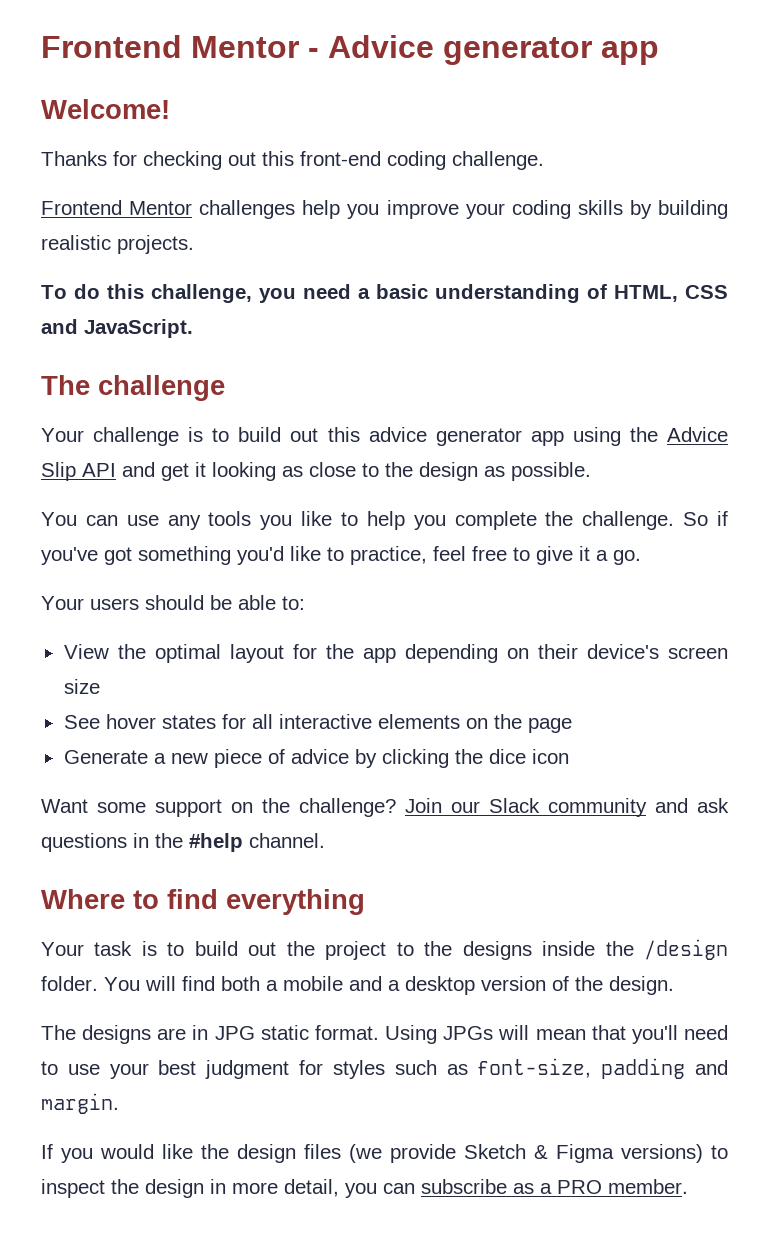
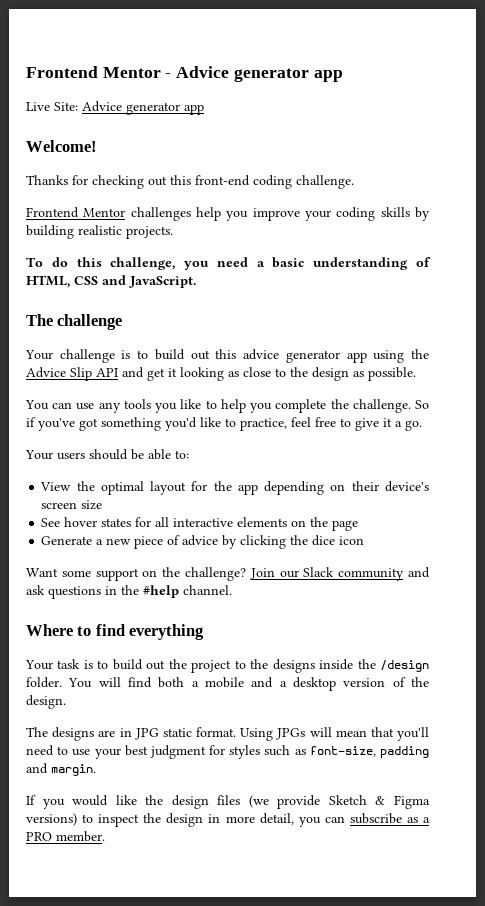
+ Live Site: Advice generator app

